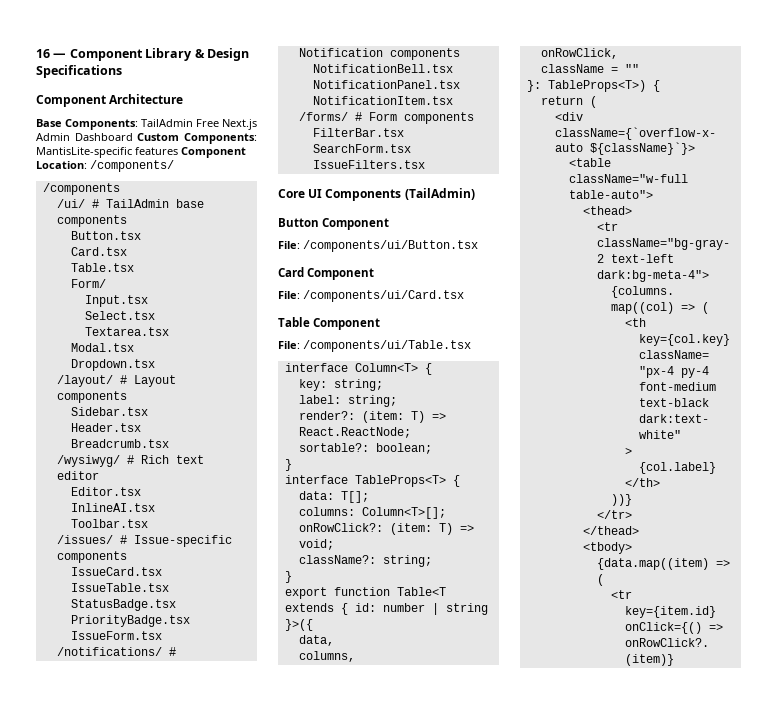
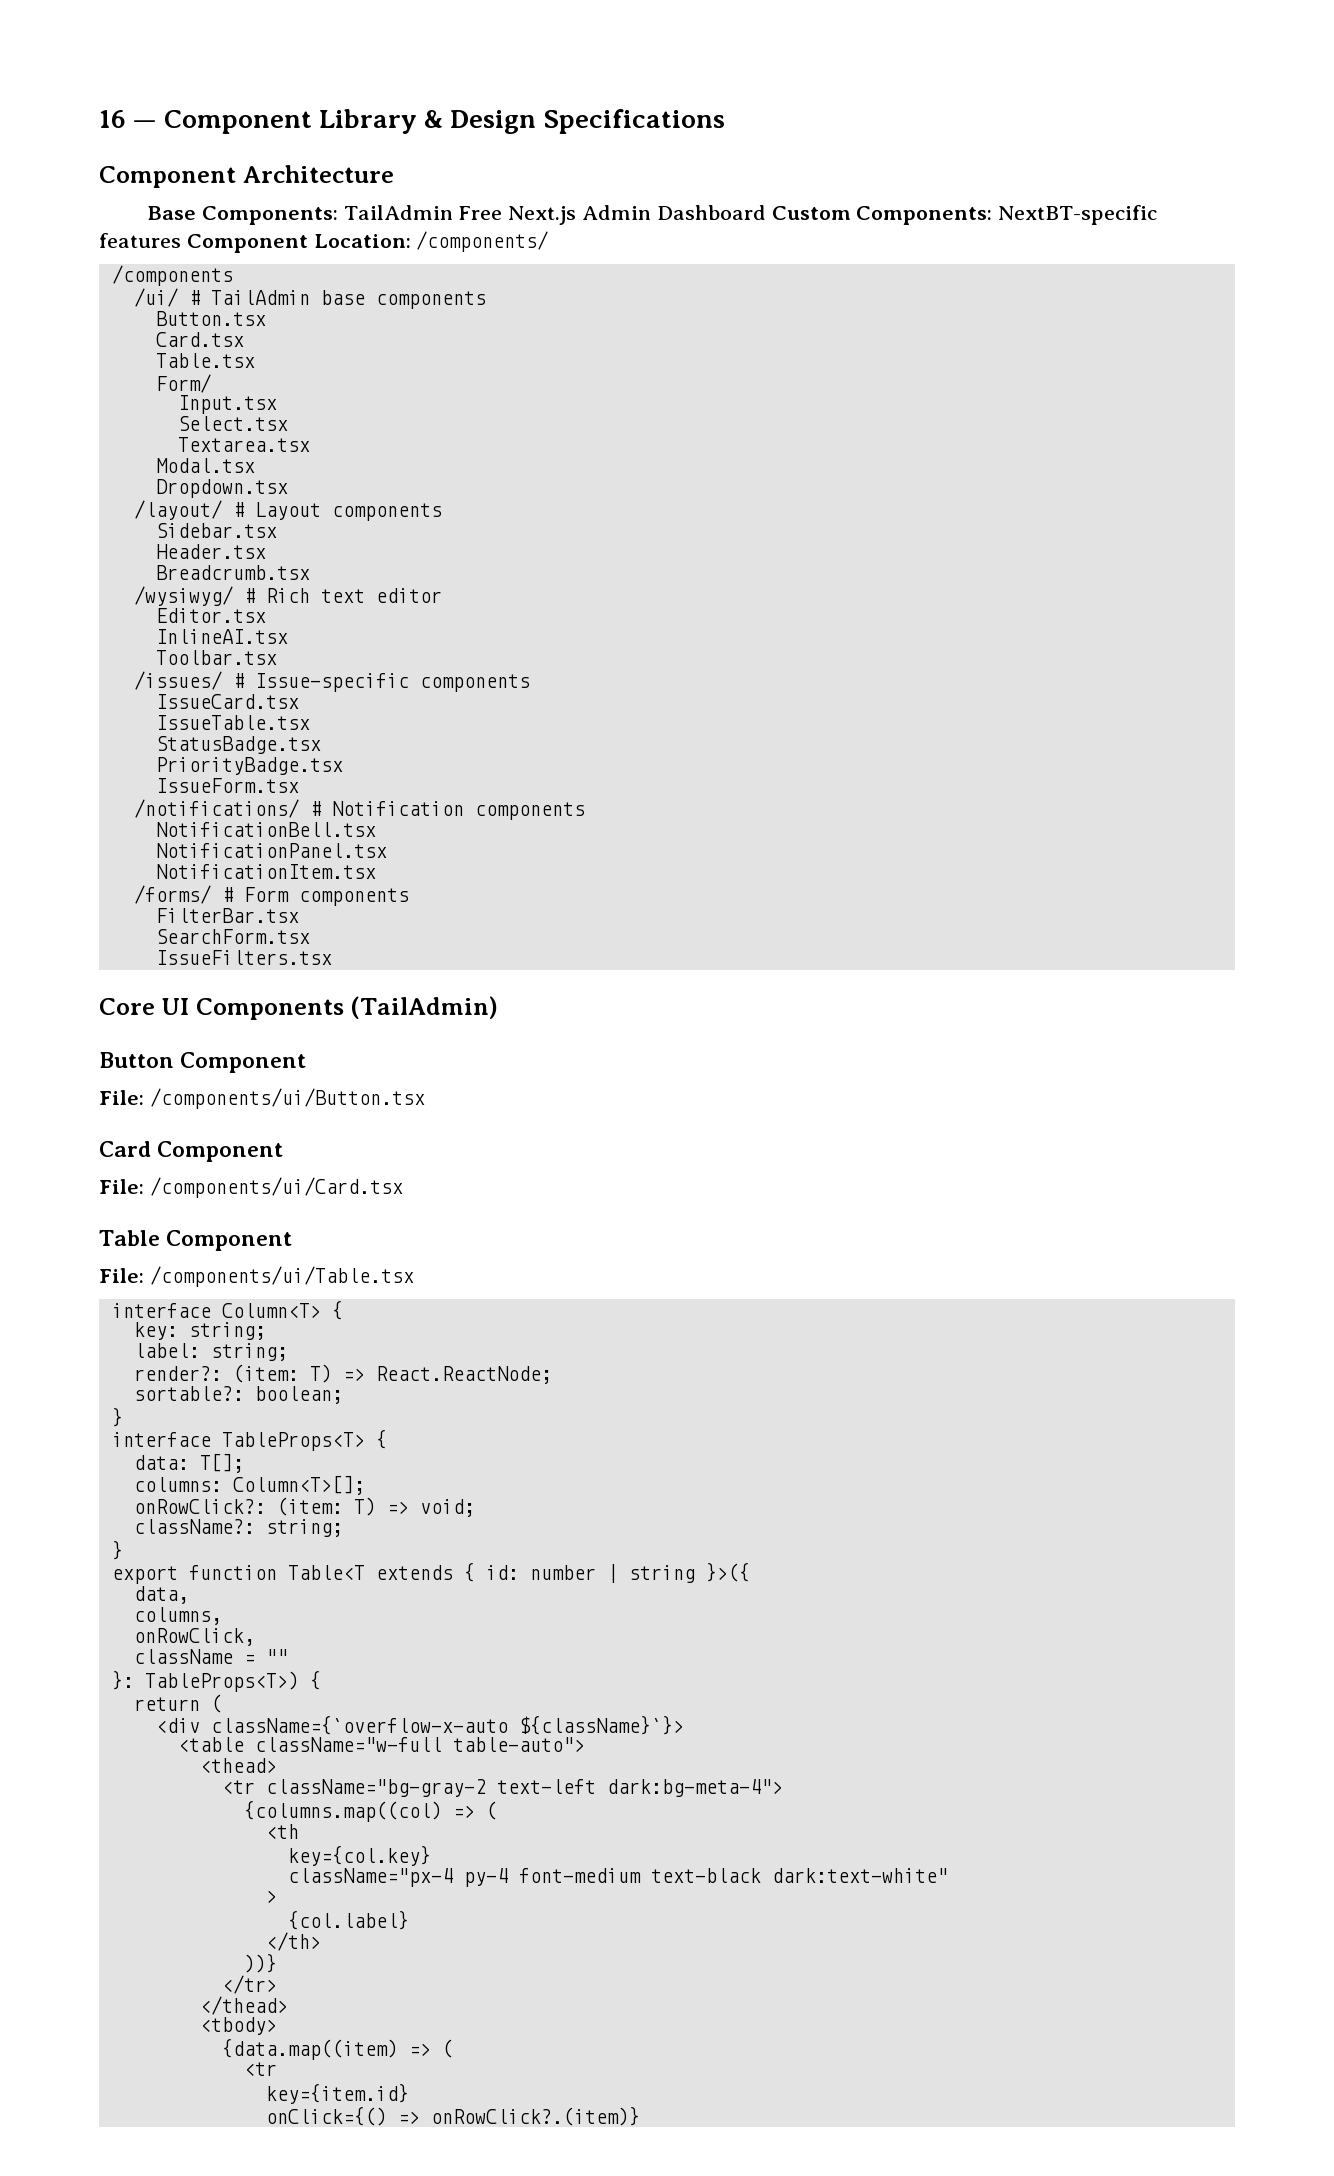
- Base Components: TailAdmin Free Next.js Admin Dashboard Custom Components: MantisLite-specific features Component Location: /components/
+ Base Components: TailAdmin Free Next.js Admin Dashboard Custom Components: NextBT-specific features Component Location: /components/

